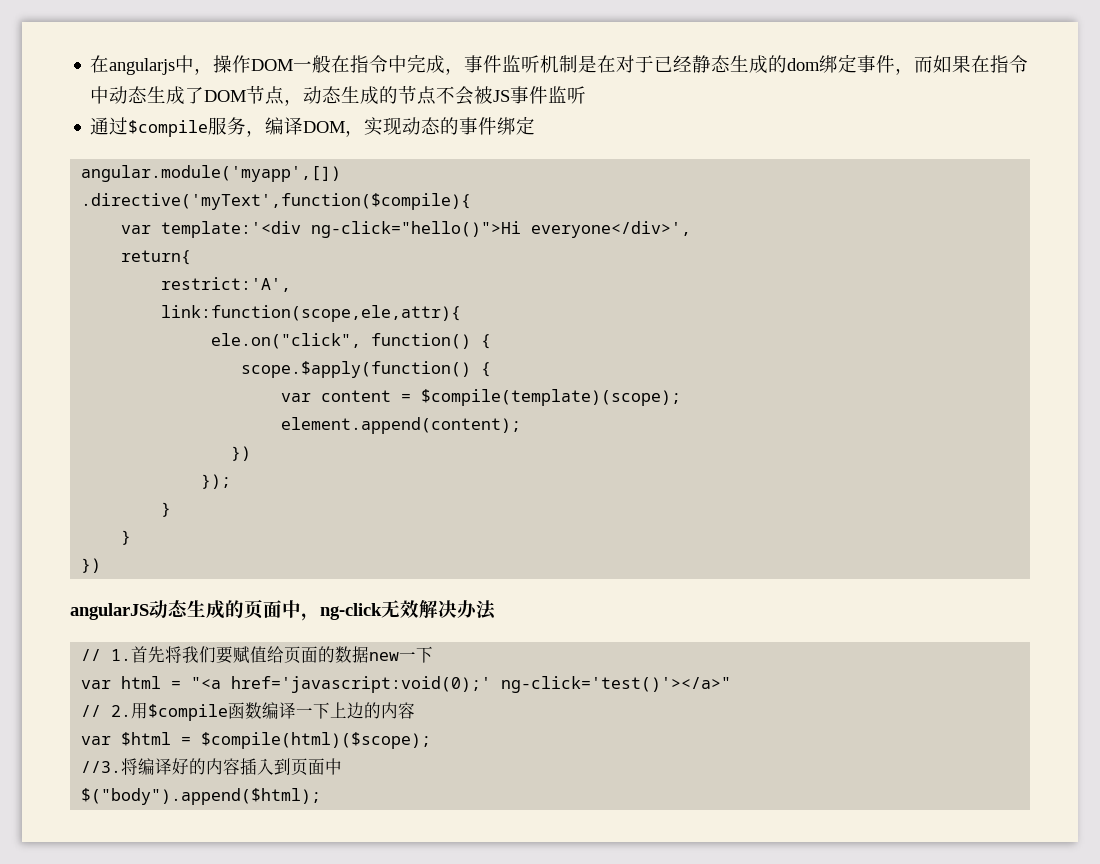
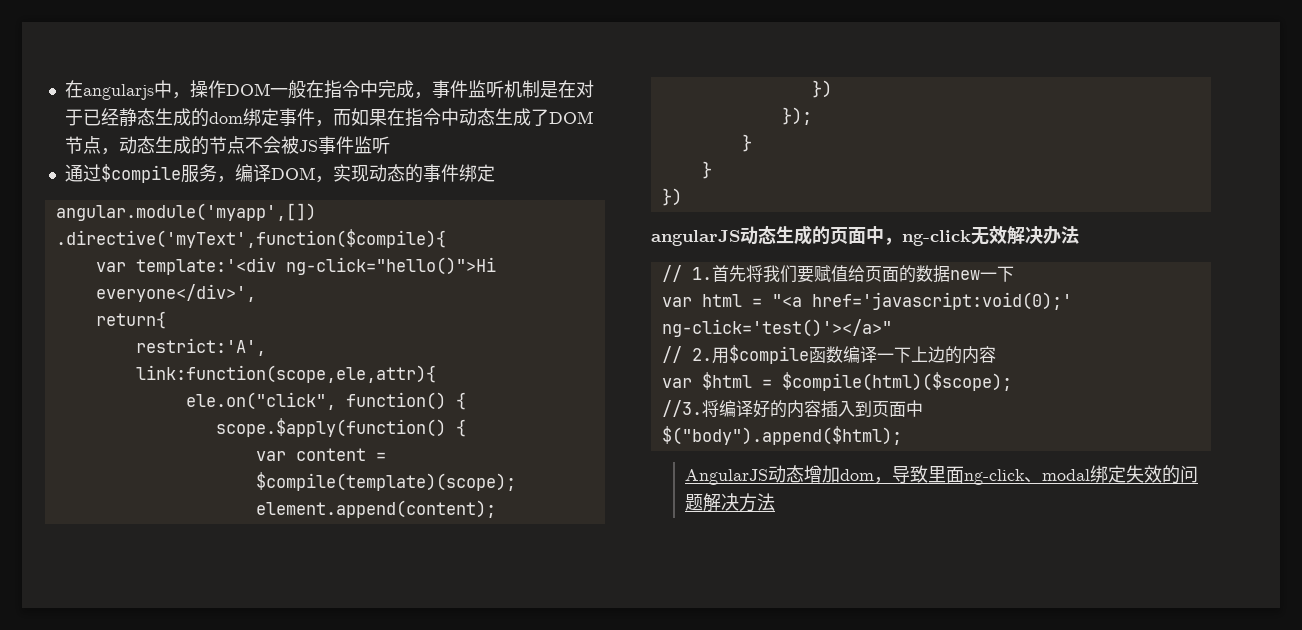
+ AngularJS动态增加dom，导致里面ng-click、modal绑定失效的问题解决方法

